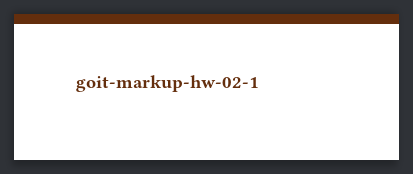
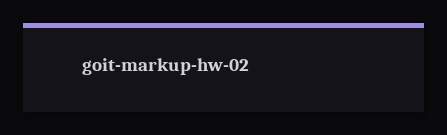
- goit-markup-hw-02-1
+ goit-markup-hw-02

